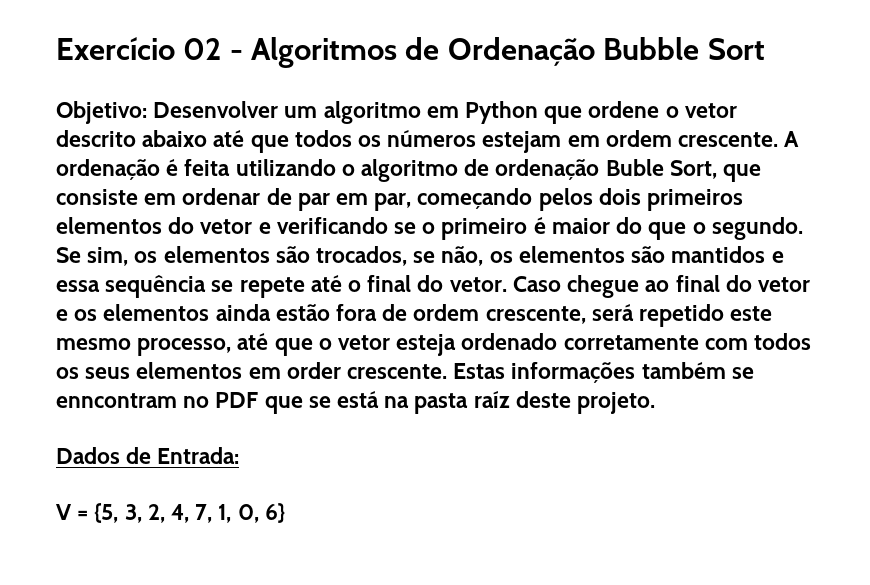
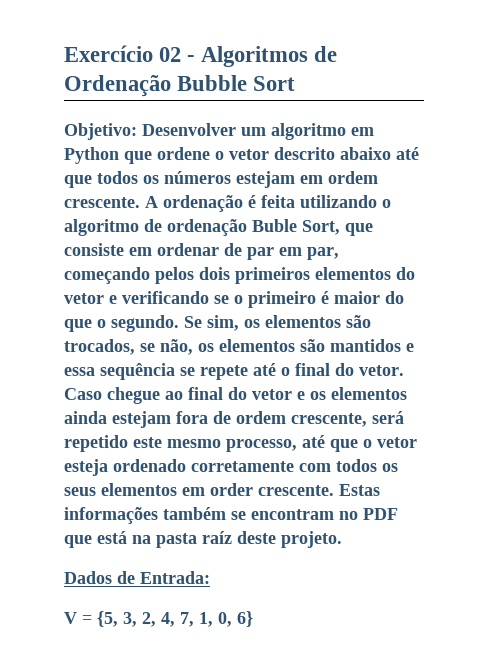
- Caso chegue ao final do vetor e os elementos ainda estão fora de ordem crescente, será repetido este mesmo processo, até que o vetor esteja ordenado corretamente com todos os seus elementos em order crescente.
+ Caso chegue ao final do vetor e os elementos ainda estejam fora de ordem crescente, será repetido este mesmo processo, até que o vetor esteja ordenado corretamente com todos os seus elementos em order crescente.
- Estas informações também se enncontram no PDF que se está na pasta raíz deste projeto.
+ Estas informações também se encontram no PDF que está na pasta raíz deste projeto.

